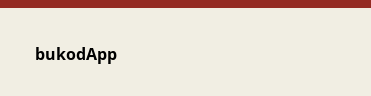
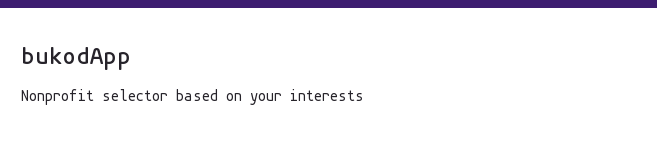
+ Nonprofit selector based on your interests

